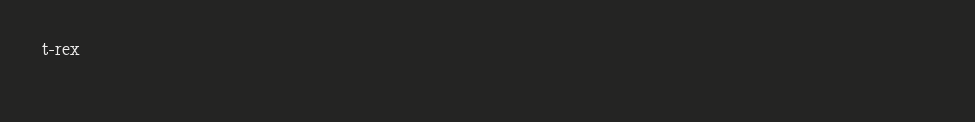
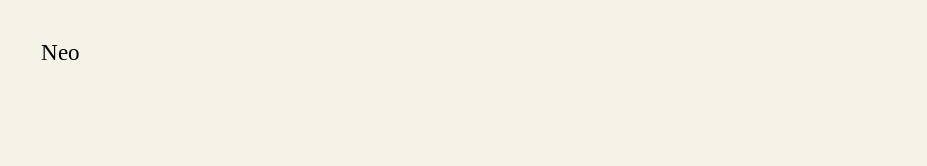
- t-rex
+ Neo

